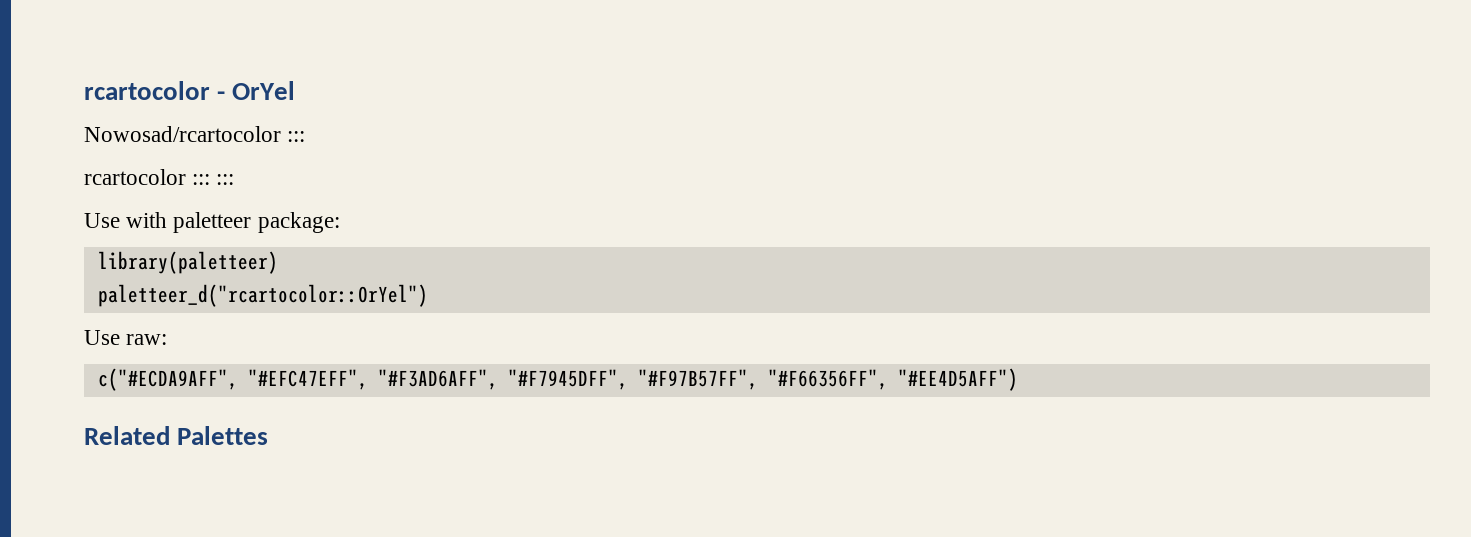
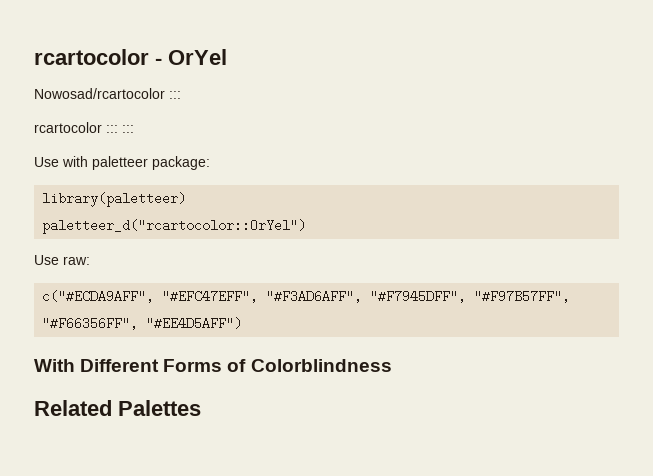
+ With Different Forms of Colorblindness

